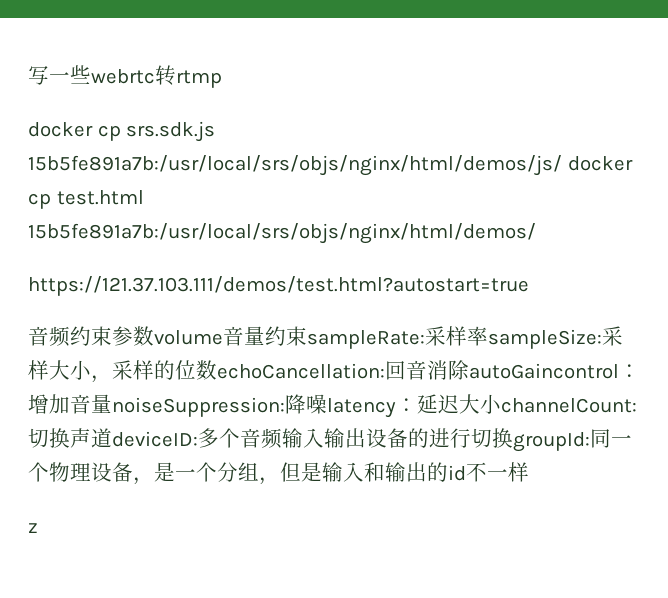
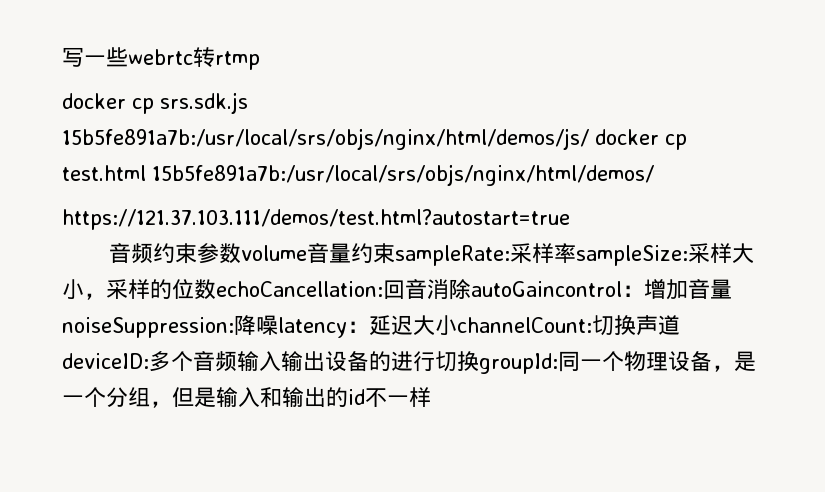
- z

